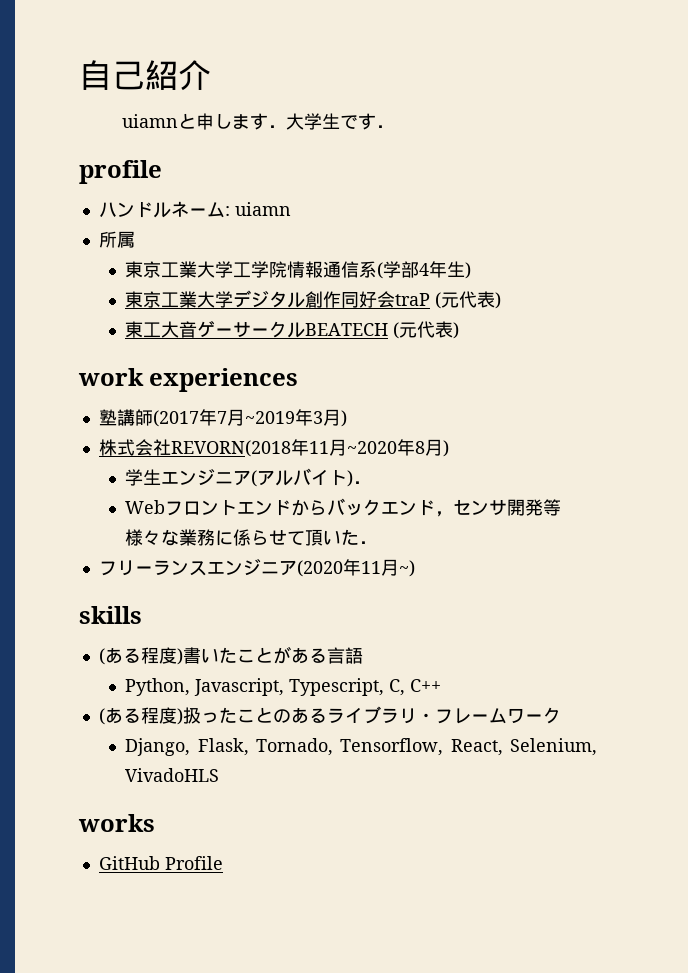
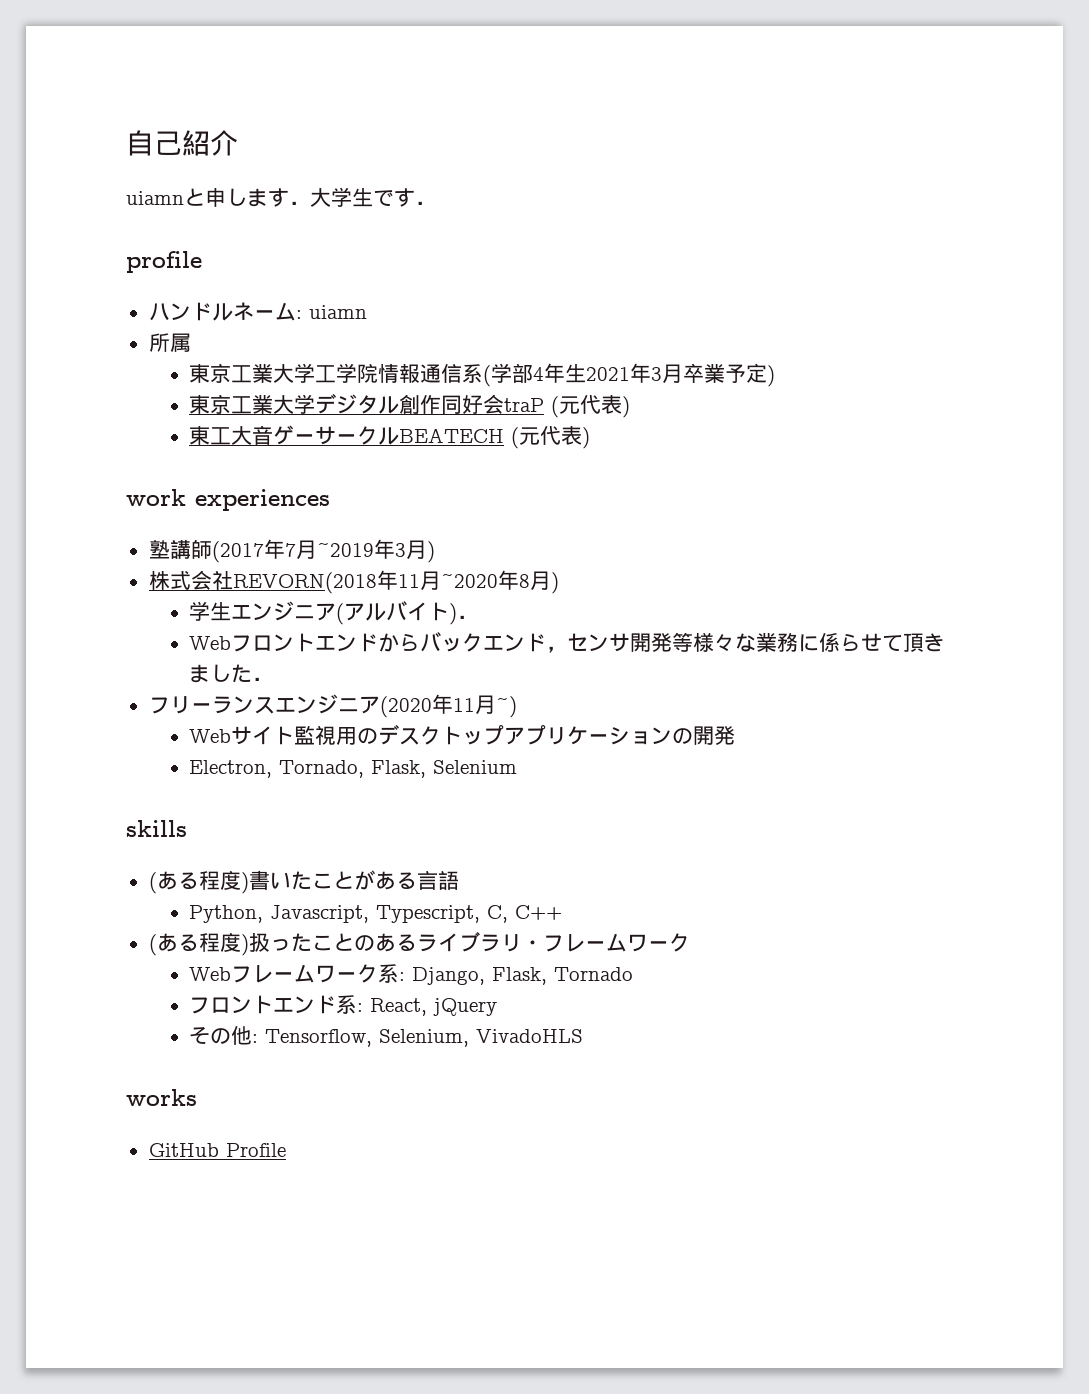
- 東京工業大学工学院情報通信系(学部4年生)
+ 東京工業大学工学院情報通信系(学部4年生2021年3月卒業予定)
- Webフロントエンドからバックエンド，センサ開発等様々な業務に係らせて頂いた．
+ Webフロントエンドからバックエンド，センサ開発等様々な業務に係らせて頂きました．
+ Webサイト監視用のデスクトップアプリケーションの開発
+ Electron, Tornado, Flask, Selenium
- Django, Flask, Tornado, Tensorflow, React, Selenium, VivadoHLS
+ Webフレームワーク系: Django, Flask, Tornado
+ フロントエンド系: React, jQuery
+ その他: Tensorflow, Selenium, VivadoHLS

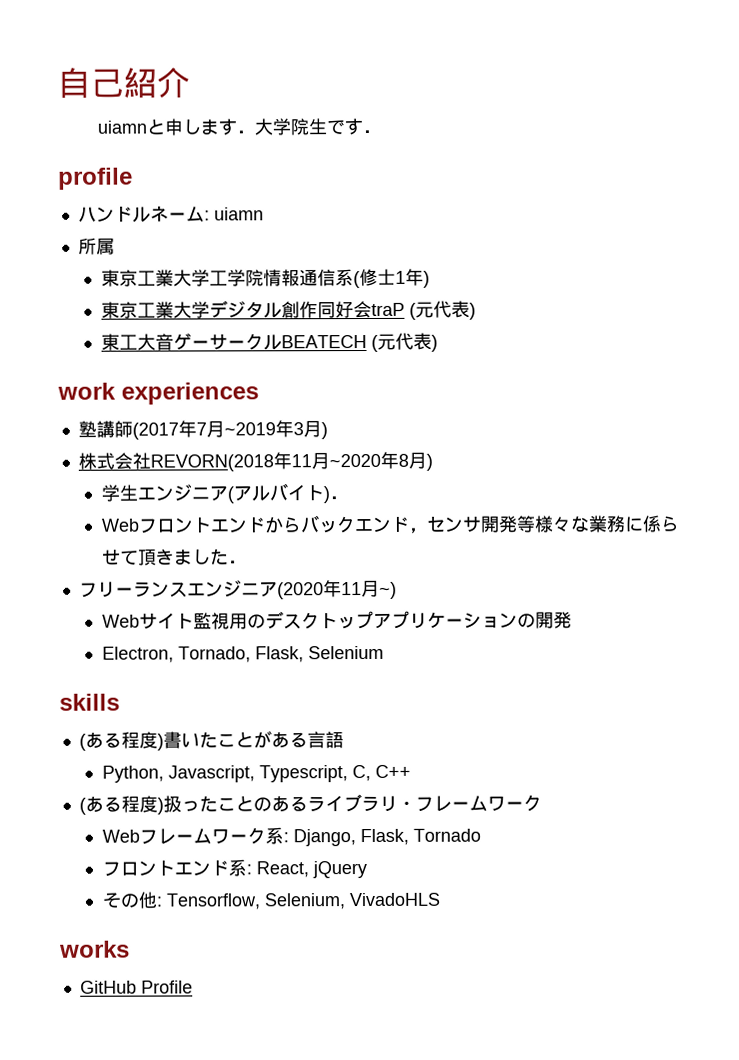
- uiamnと申します．大学生です．
+ uiamnと申します．大学院生です．
- 東京工業大学工学院情報通信系(学部4年生2021年3月卒業予定)
+ 東京工業大学工学院情報通信系(修士1年)

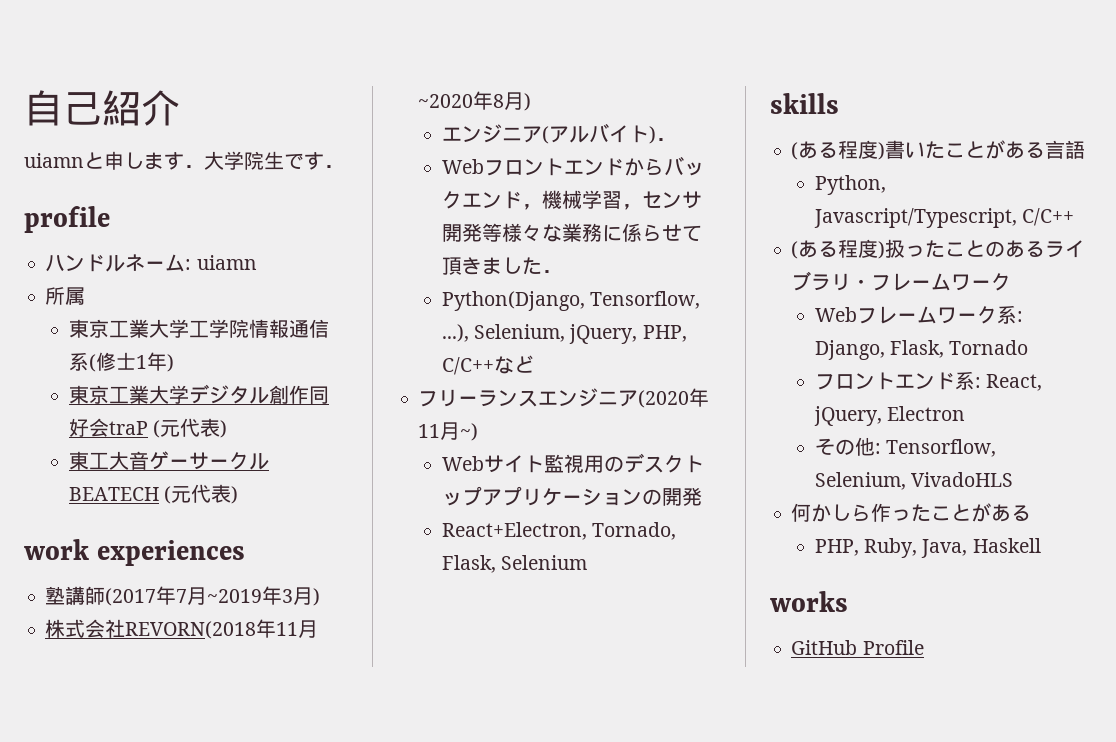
- 学生エンジニア(アルバイト)．
+ エンジニア(アルバイト)．
- Webフロントエンドからバックエンド，センサ開発等様々な業務に係らせて頂きました．
+ Webフロントエンドからバックエンド，機械学習，センサ開発等様々な業務に係らせて頂きました．
+ Python(Django, Tensorflow, ...), Selenium, jQuery, PHP, C/C++など
- Electron, Tornado, Flask, Selenium
+ React+Electron, Tornado, Flask, Selenium
- Python, Javascript, Typescript, C, C++
+ Python, Javascript/Typescript, C/C++
- フロントエンド系: React, jQuery
+ フロントエンド系: React, jQuery, Electron
+ 何かしら作ったことがある
+ PHP, Ruby, Java, Haskell

